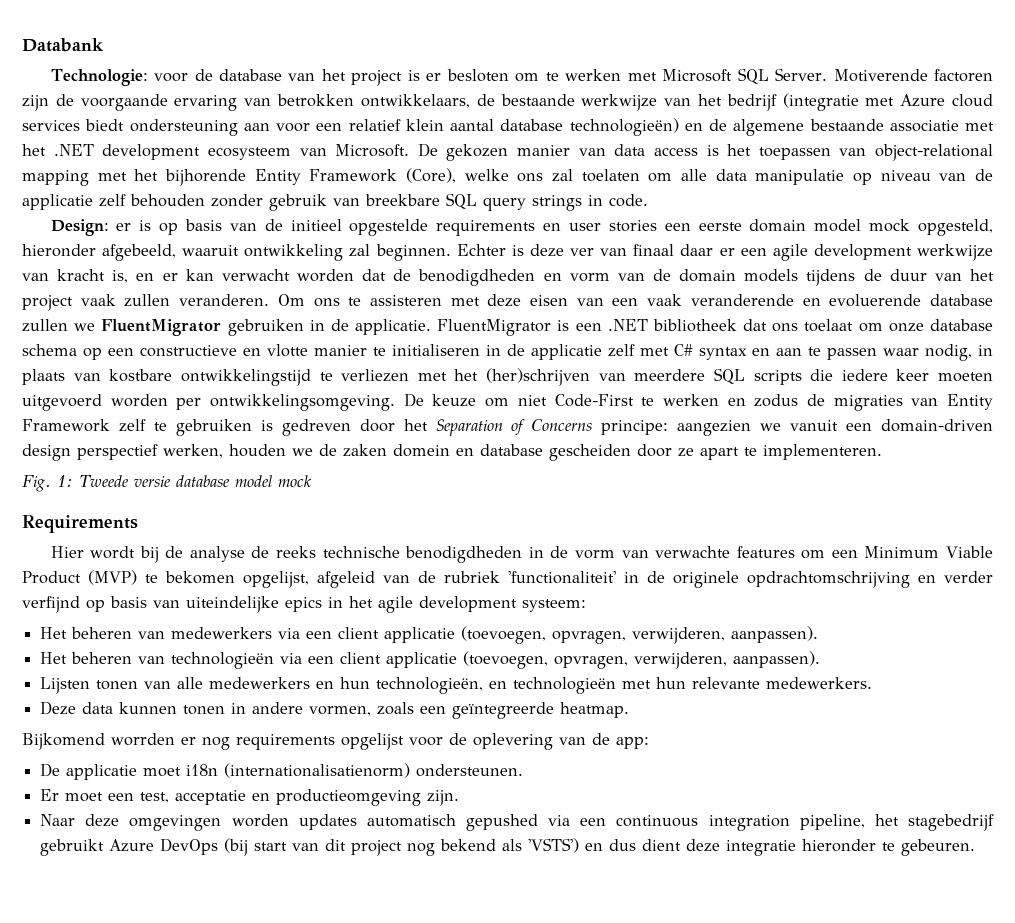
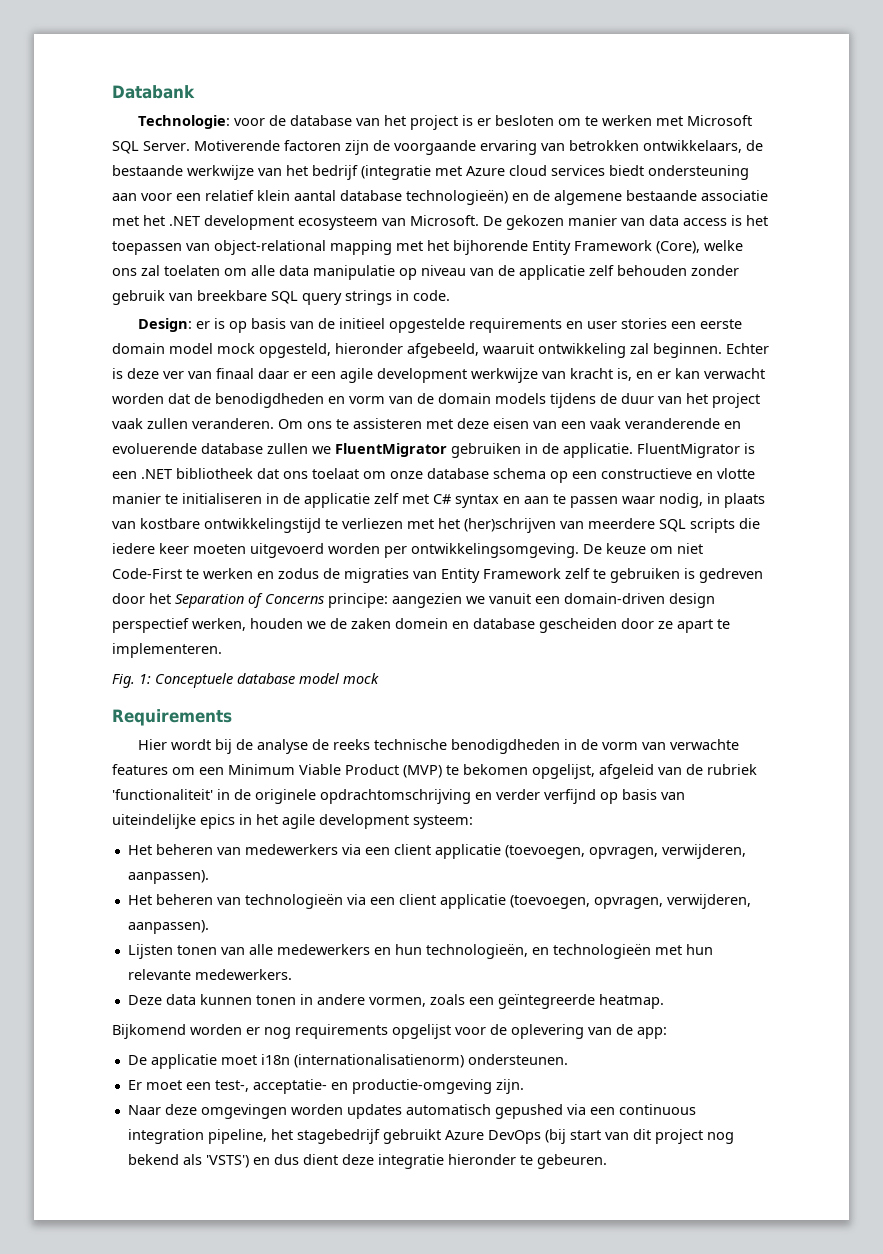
- Fig. 1: Tweede versie database model mock
+ Fig. 1: Conceptuele database model mock
- Bijkomend worrden er nog requirements opgelijst voor de oplevering van de app:
+ Bijkomend worden er nog requirements opgelijst voor de oplevering van de app:
- Er moet een test, acceptatie en productieomgeving zijn.
+ Er moet een test-, acceptatie- en productie-omgeving zijn.

